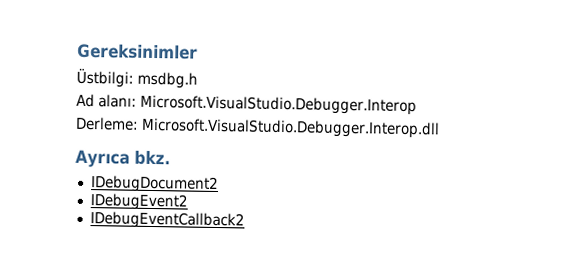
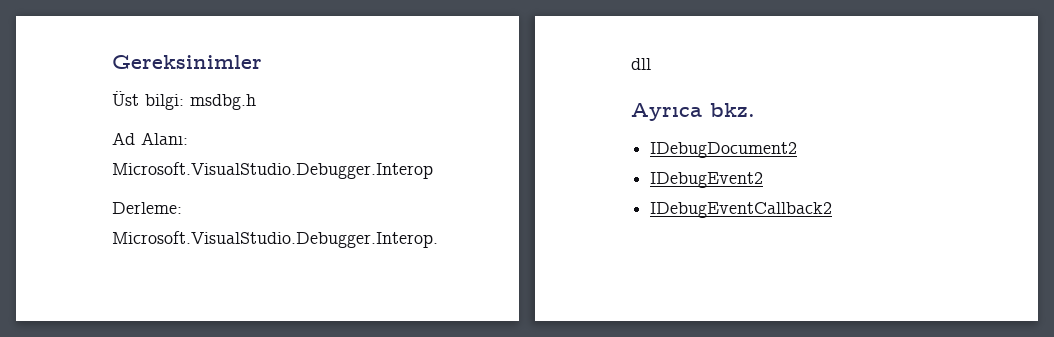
- Üstbilgi: msdbg.h
+ Üst bilgi: msdbg.h
- Ad alanı: Microsoft.VisualStudio.Debugger.Interop
+ Ad Alanı: Microsoft.VisualStudio.Debugger.Interop

